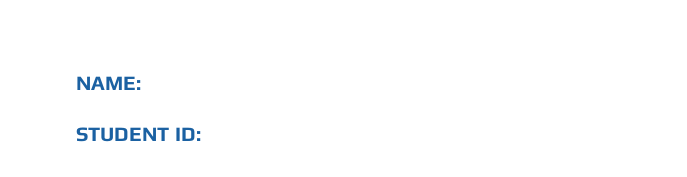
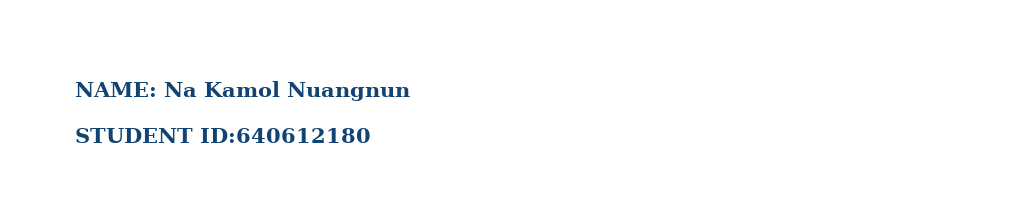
- NAME:
+ NAME: Na Kamol Nuangnun
- STUDENT ID:
+ STUDENT ID:640612180

